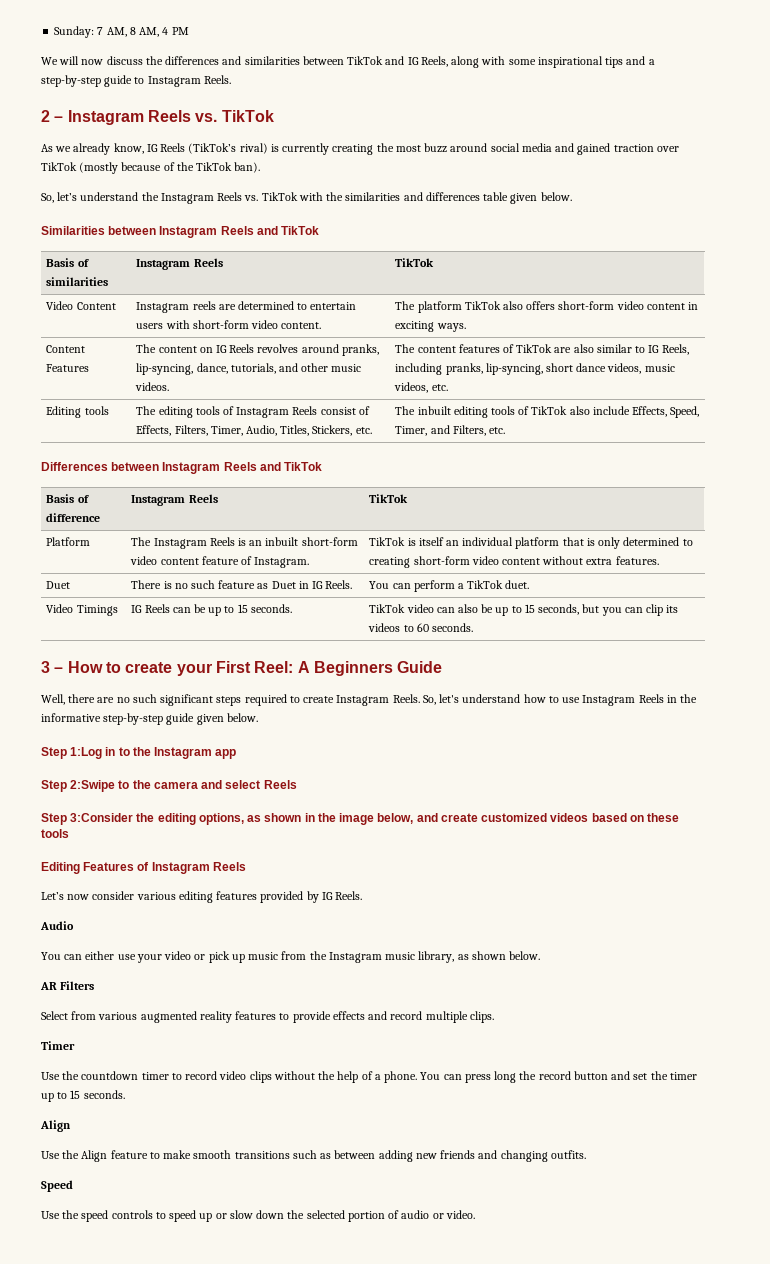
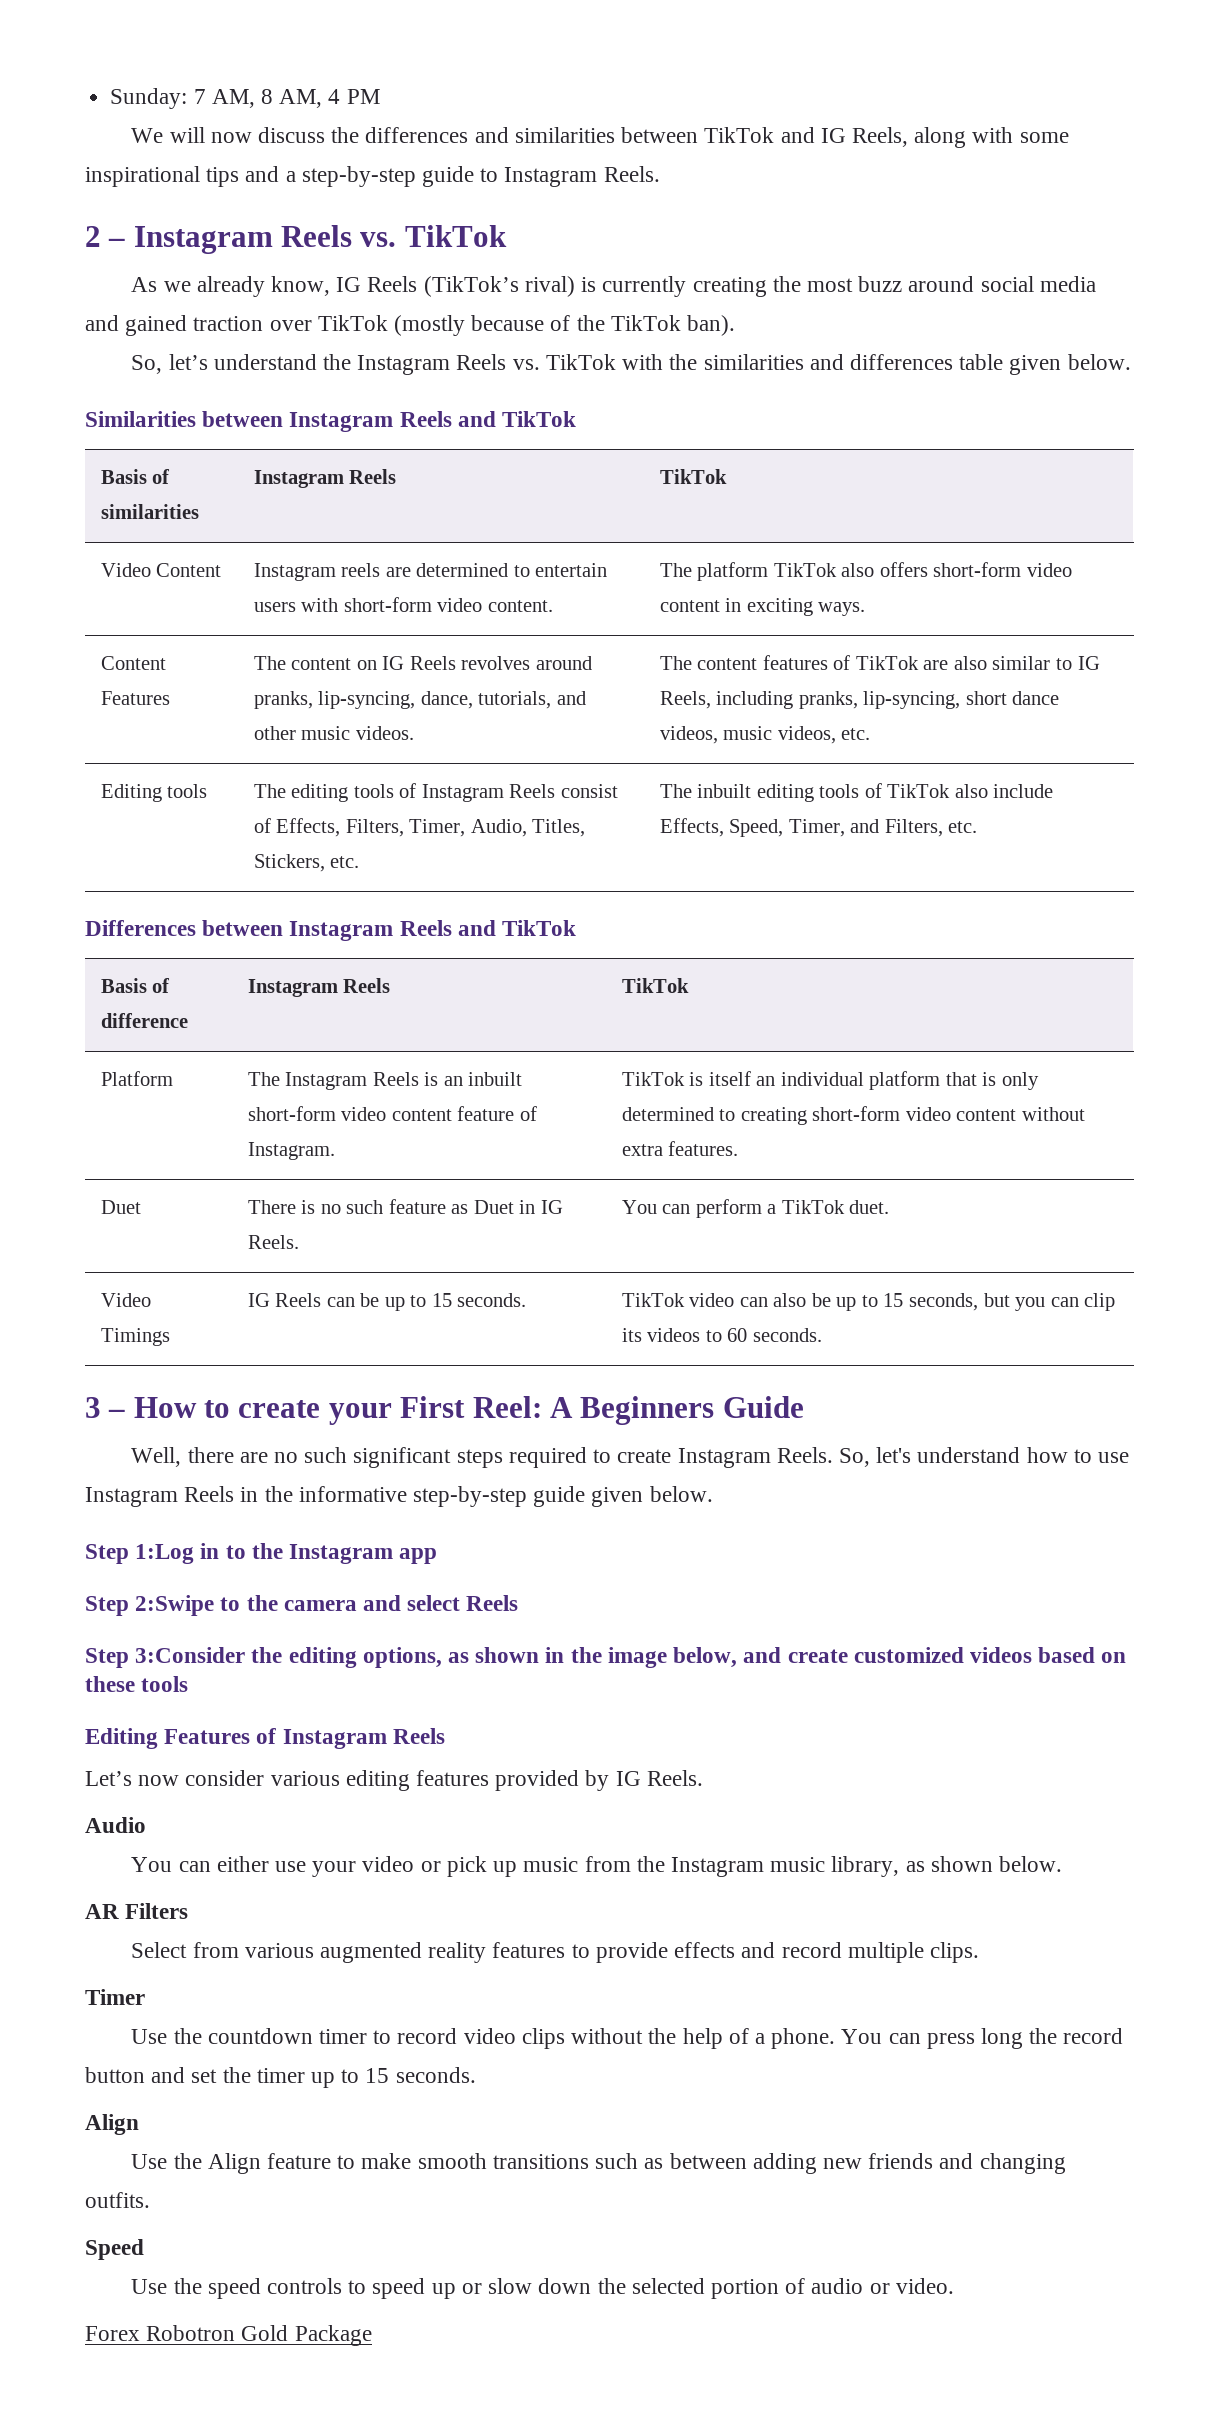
+ Forex Robotron Gold Package

